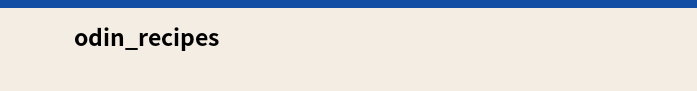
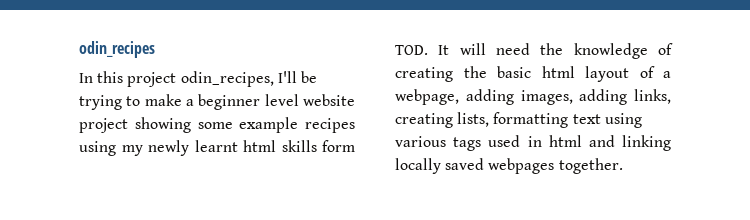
+ In this project odin_recipes, I'll be trying to make a beginner level website project showing some example recipes using my newly learnt html skills form TOD. It will need the knowledge of creating the basic html layout of a webpage, adding images, adding links, creating lists, formatting text using various tags used in html and linking locally saved webpages together.

